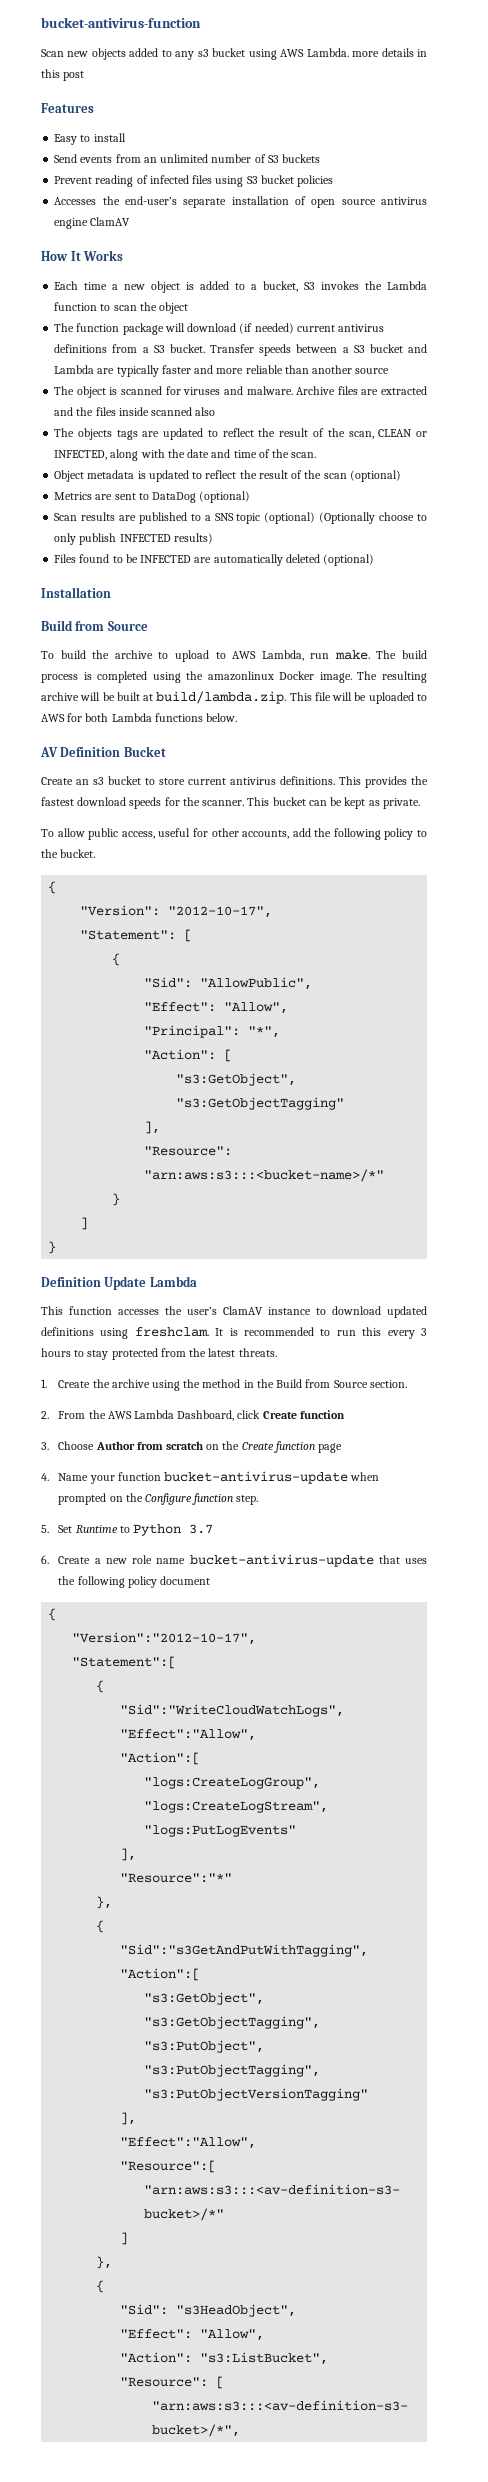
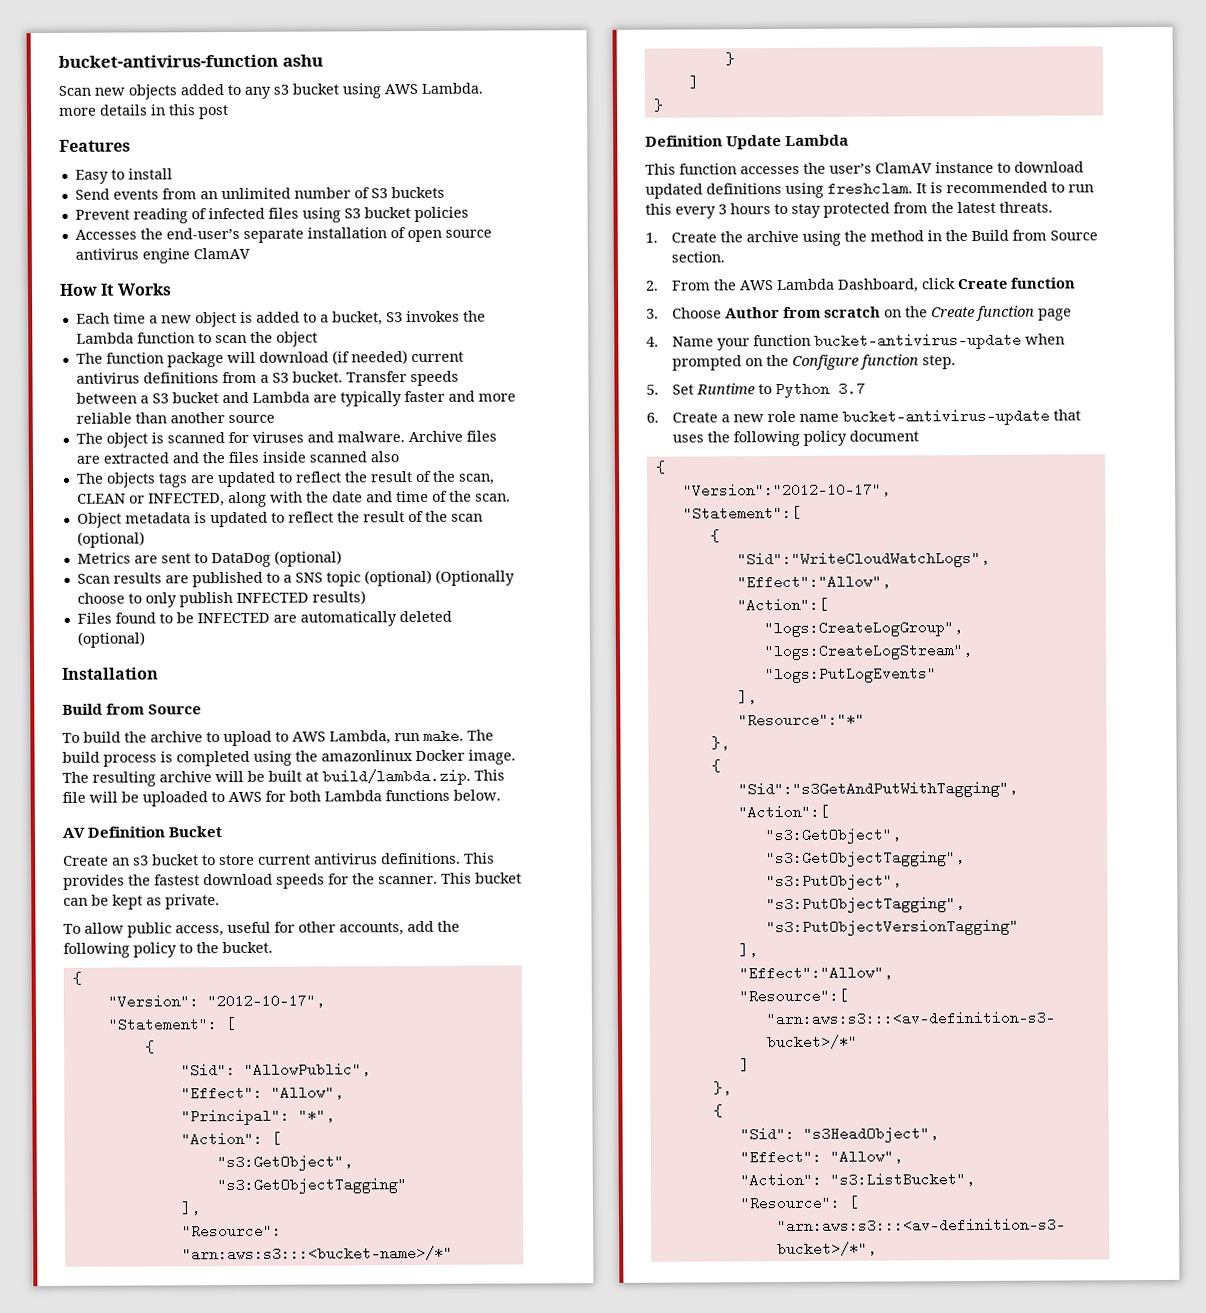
- bucket-antivirus-function
+ bucket-antivirus-function ashu

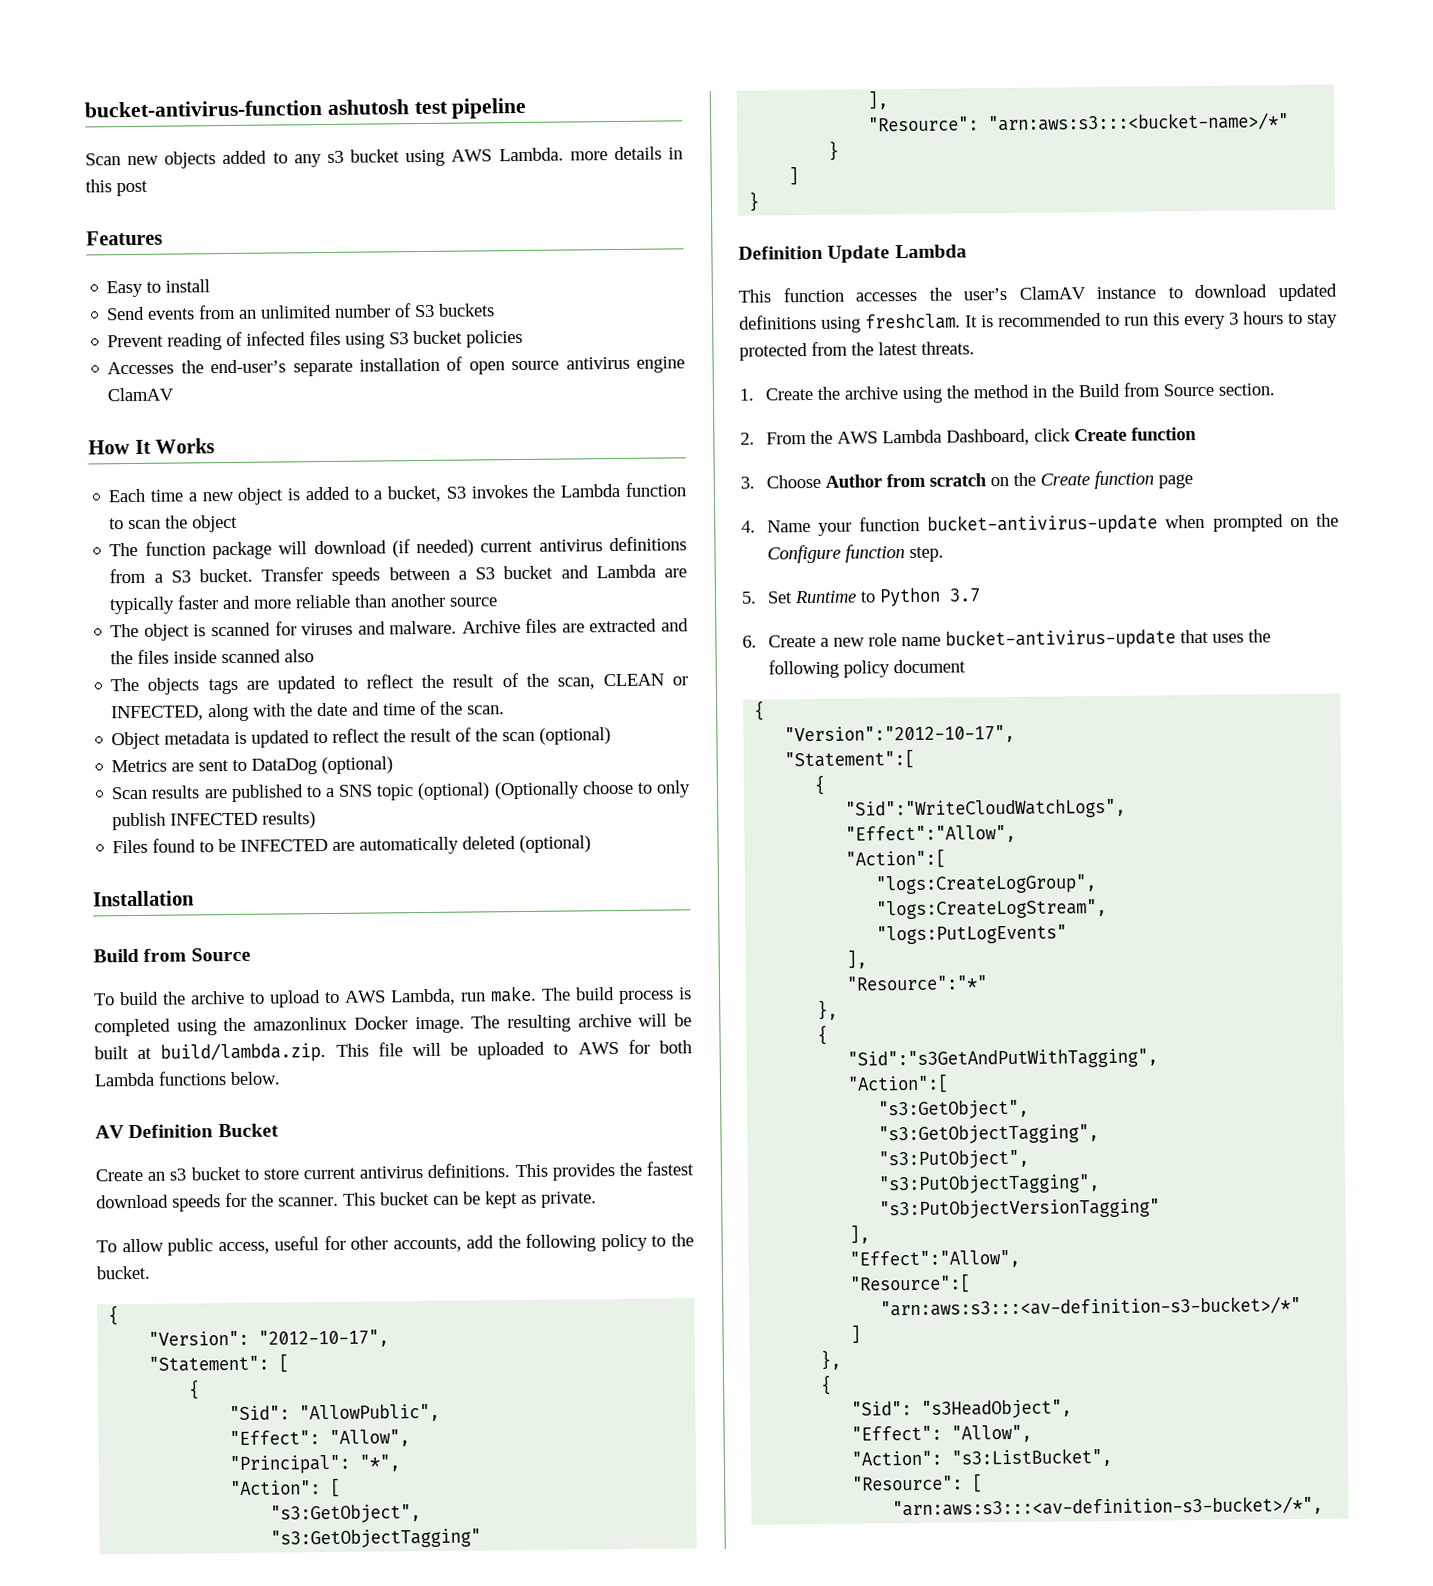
- bucket-antivirus-function ashu
+ bucket-antivirus-function ashutosh test pipeline

